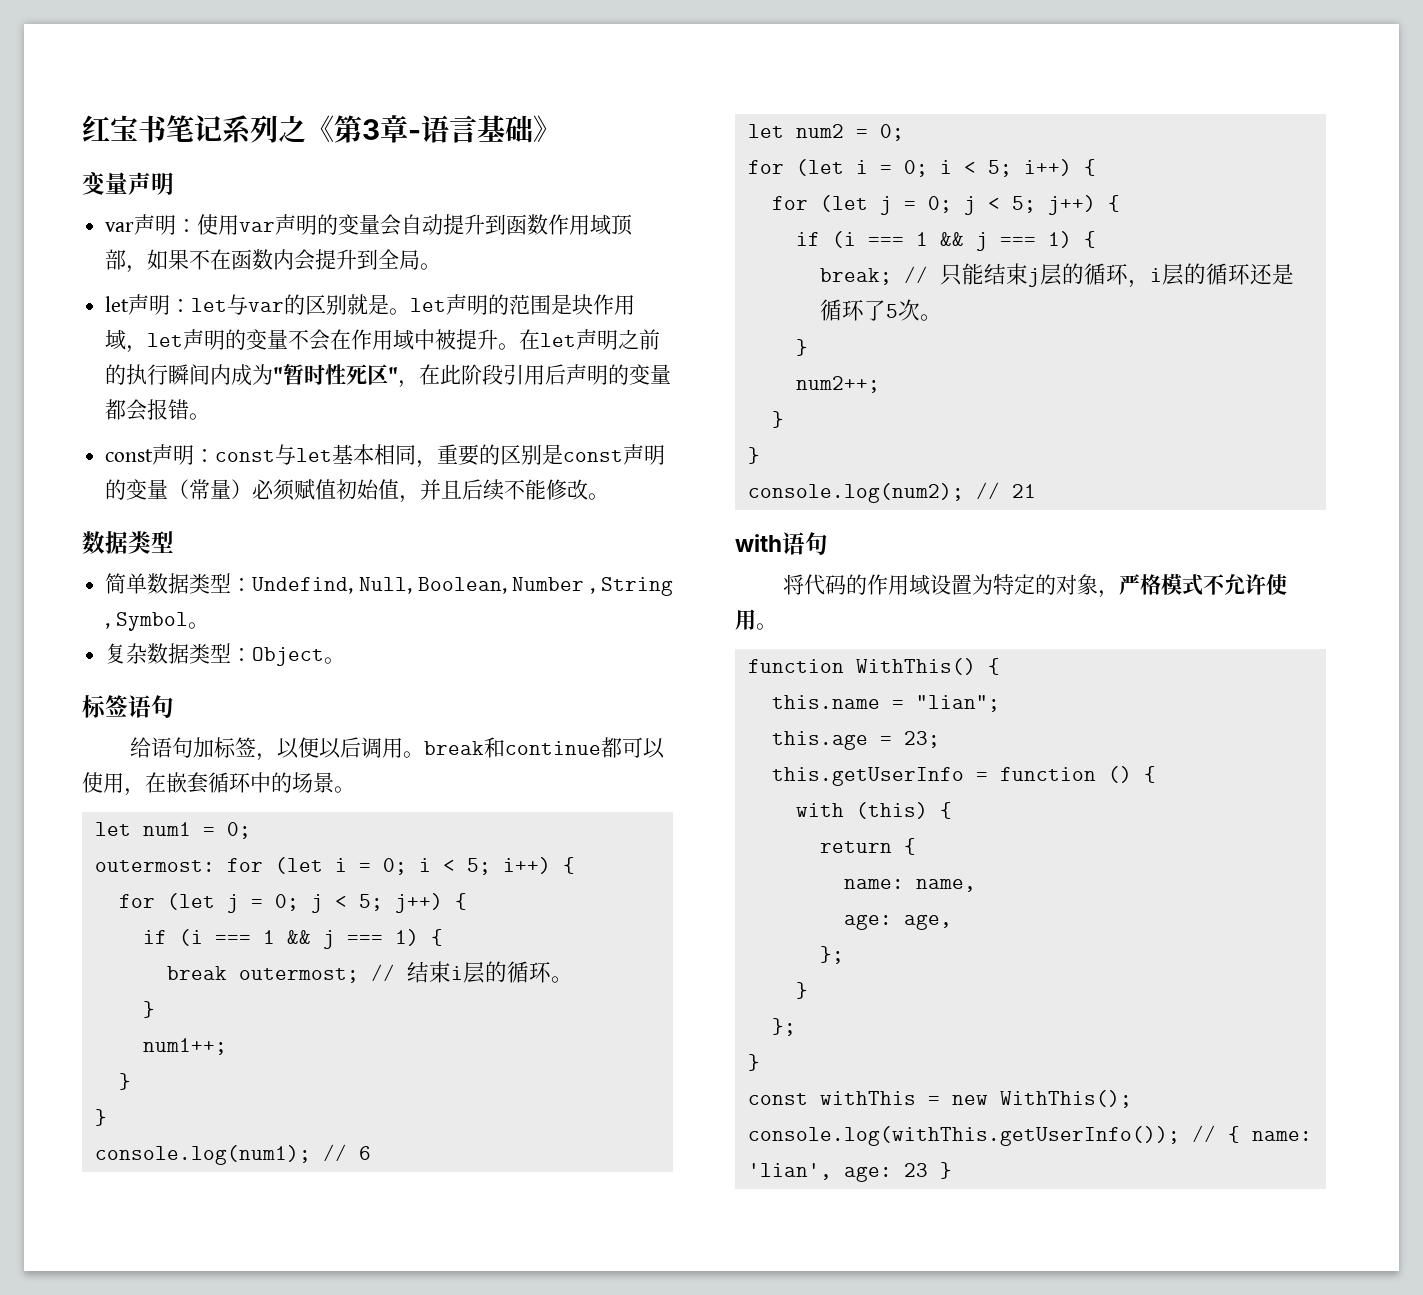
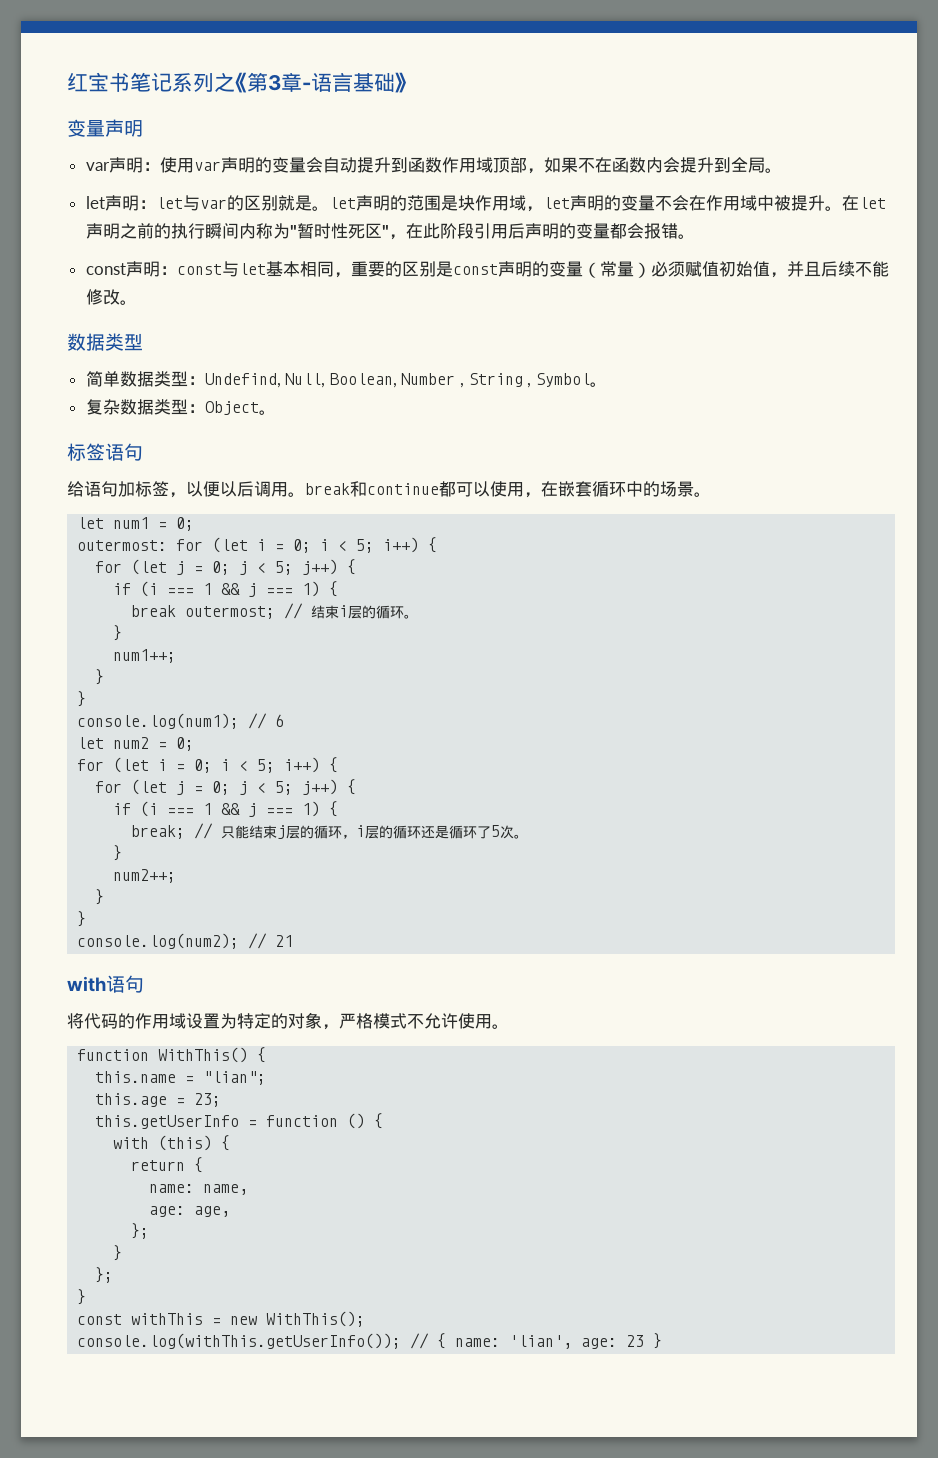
- 在let声明之前的执行瞬间内成为"暂时性死区"，在此阶段引用后声明的变量都会报错。
+ 在let声明之前的执行瞬间内称为"暂时性死区"，在此阶段引用后声明的变量都会报错。

